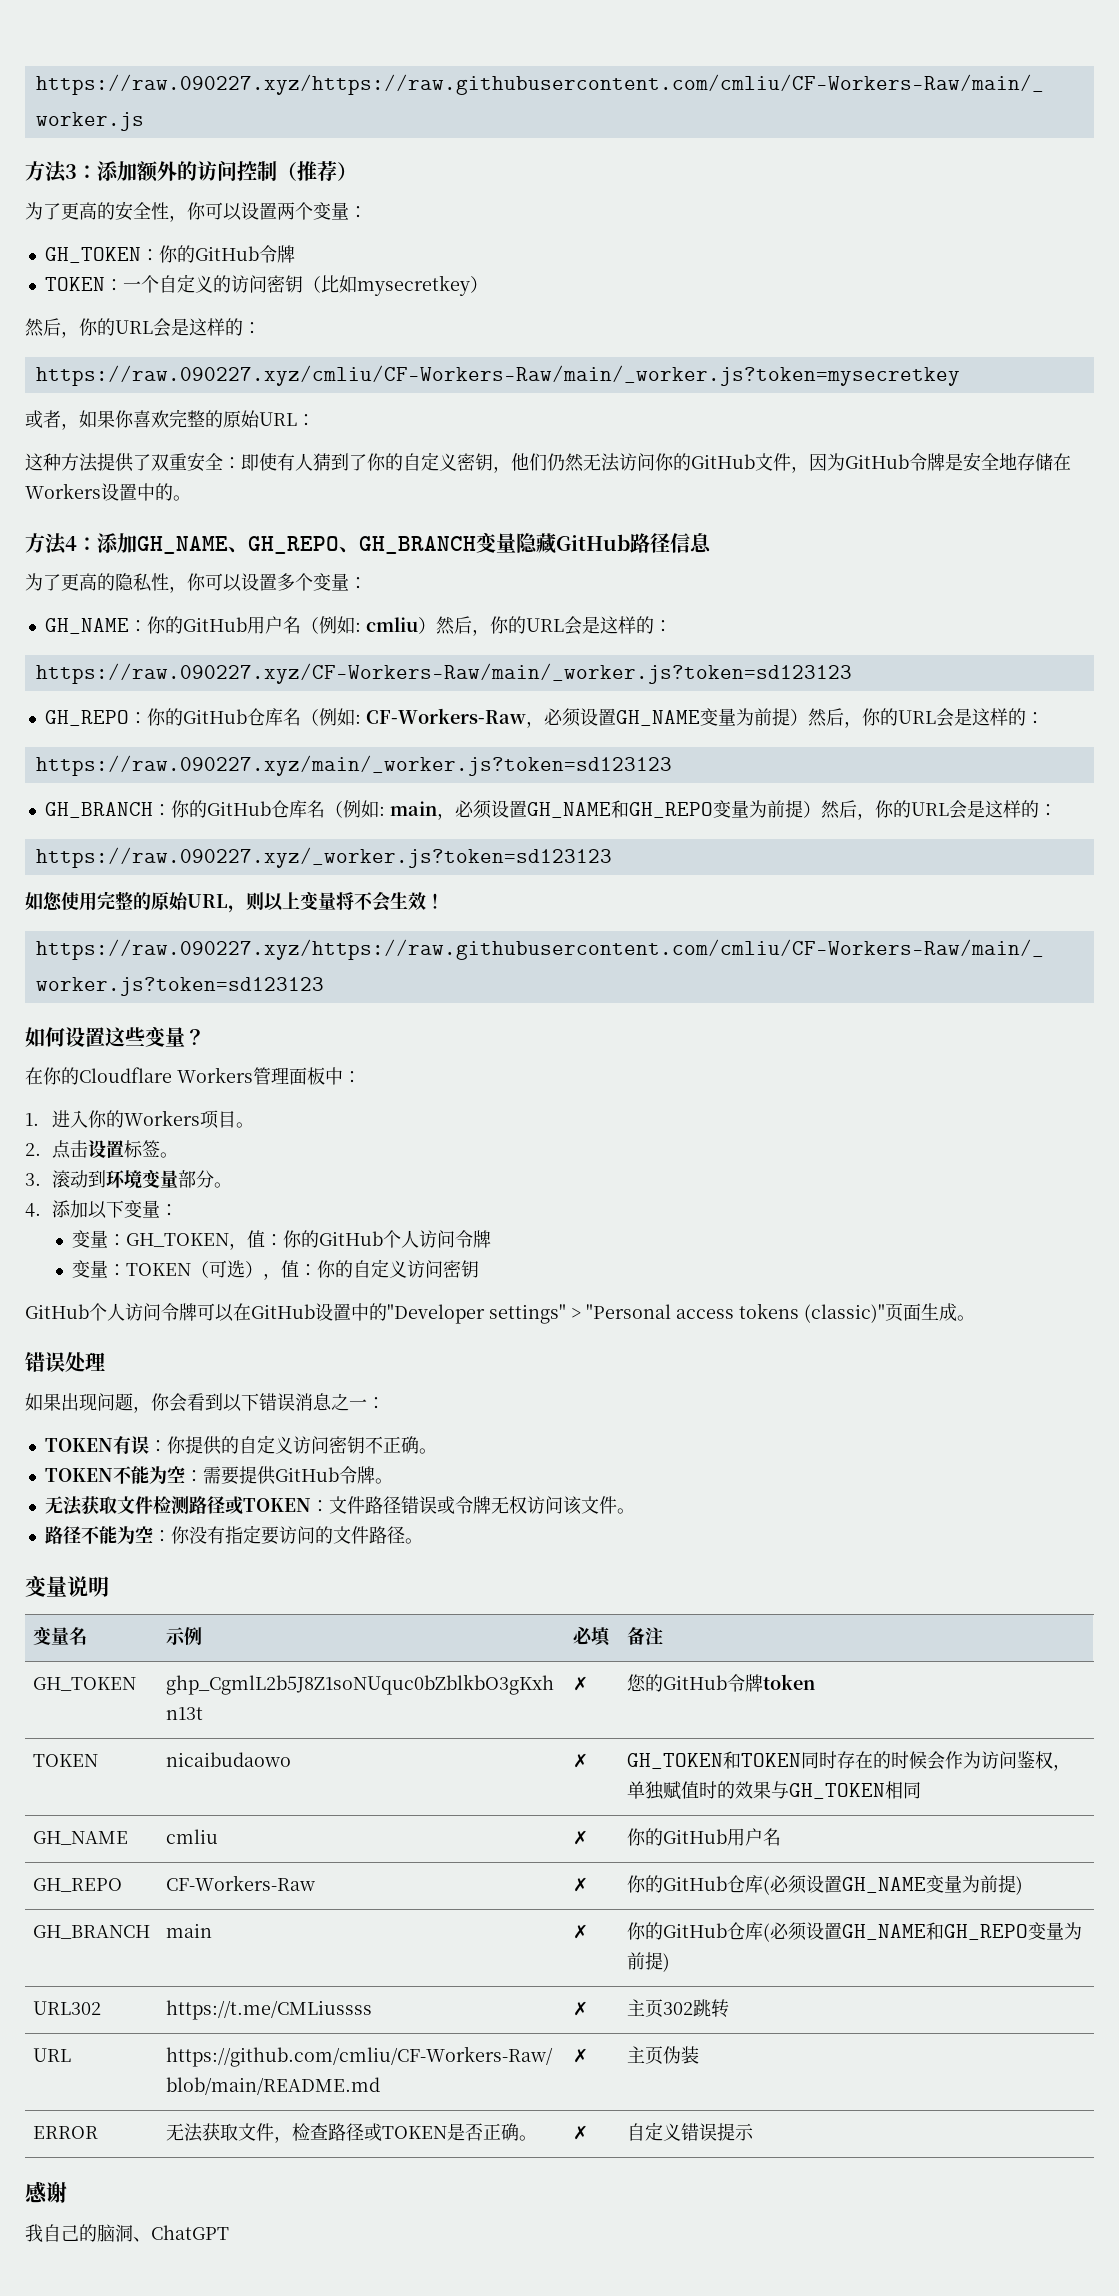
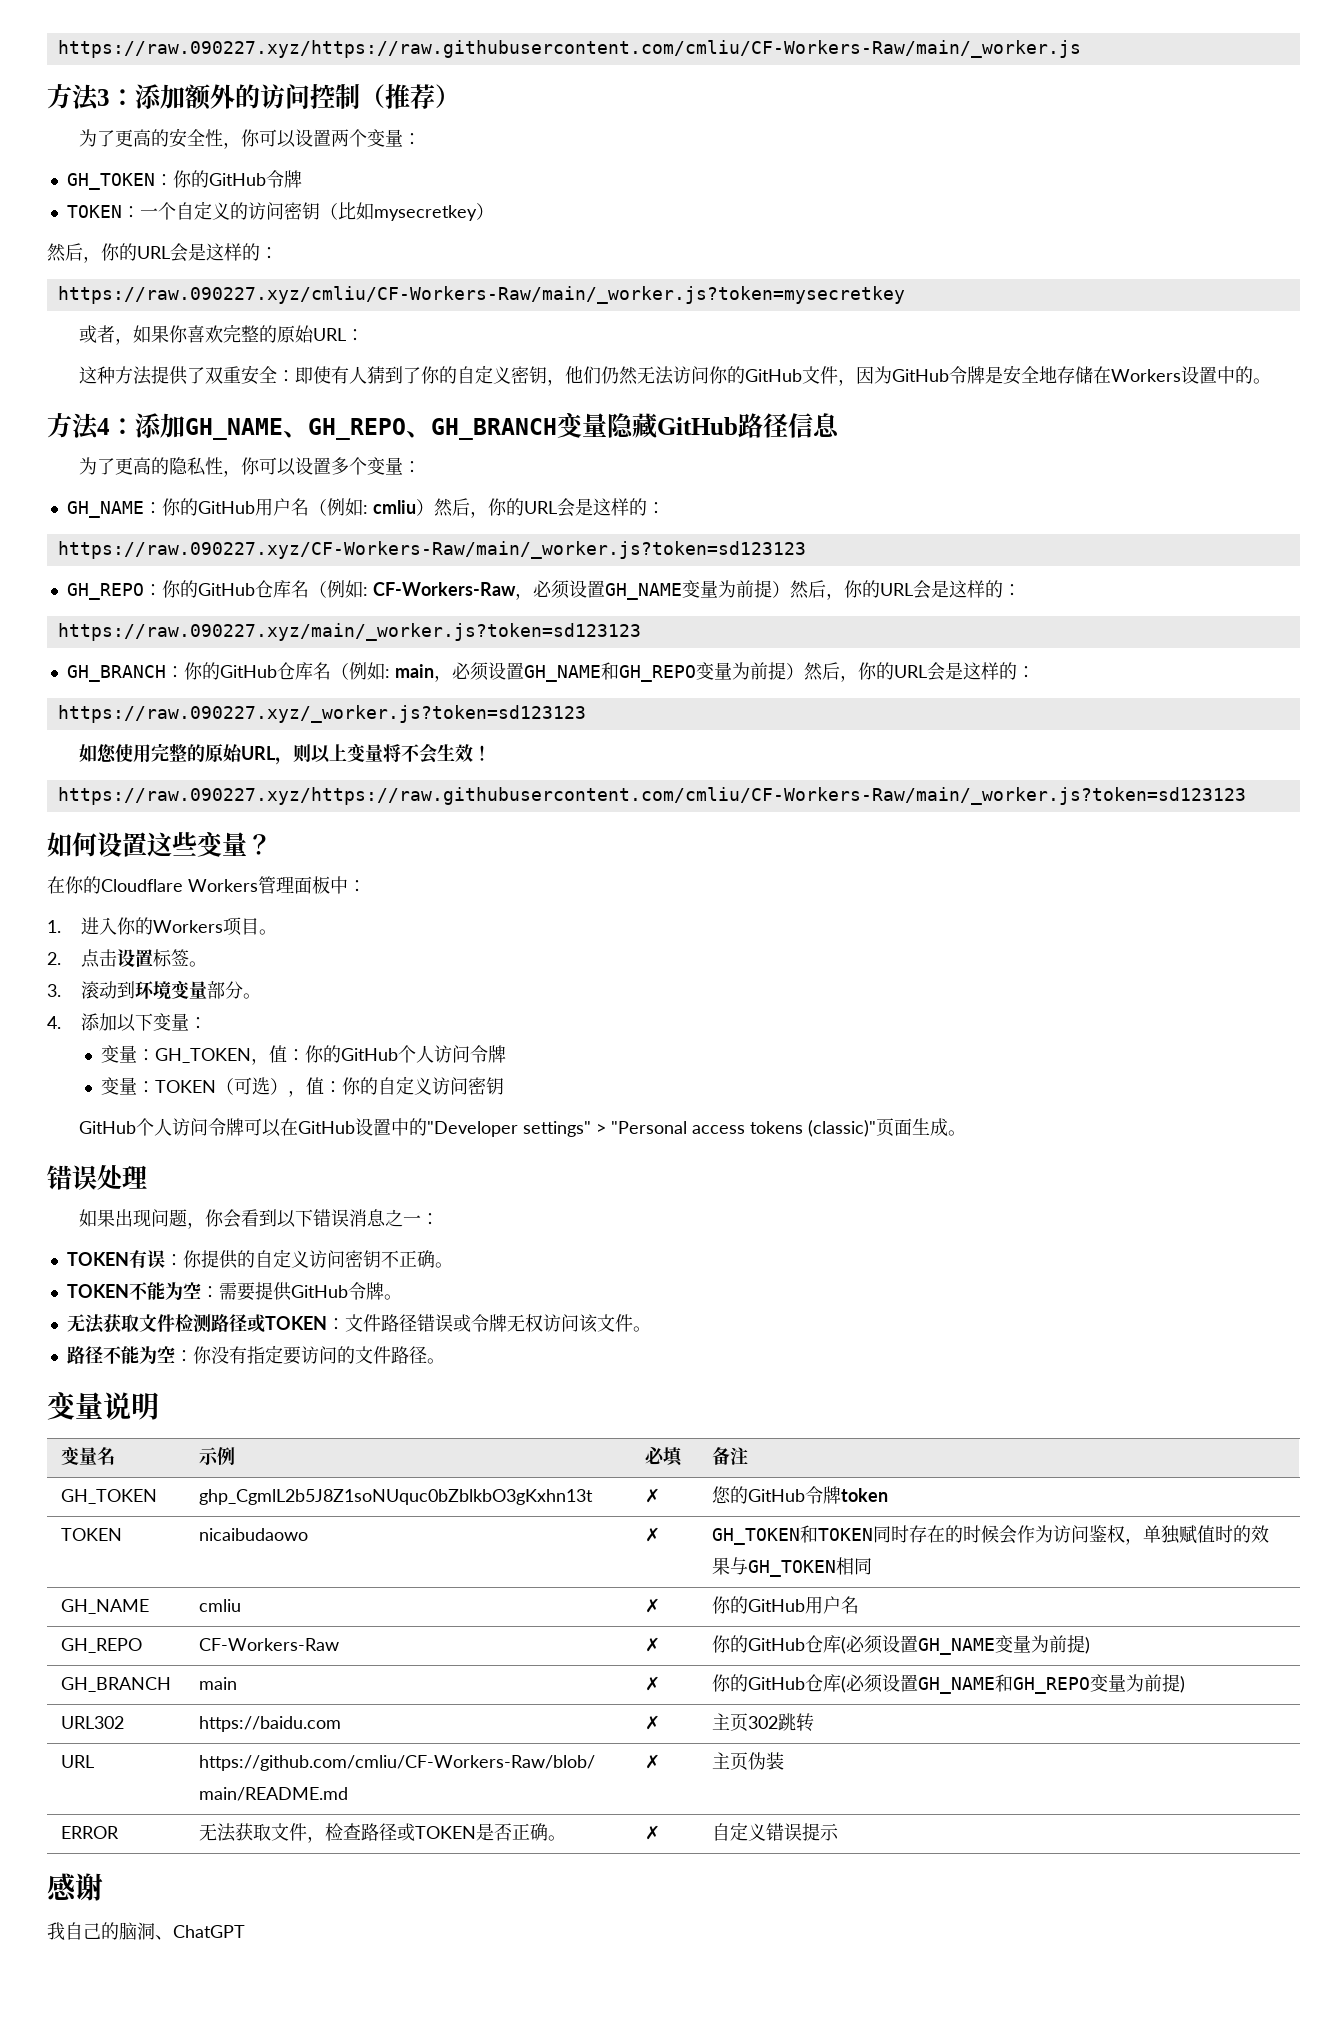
- URL302 | https://t.me/CMLiussss | ✗ | 主页302跳转
+ URL302 | https://baidu.com | ✗ | 主页302跳转

